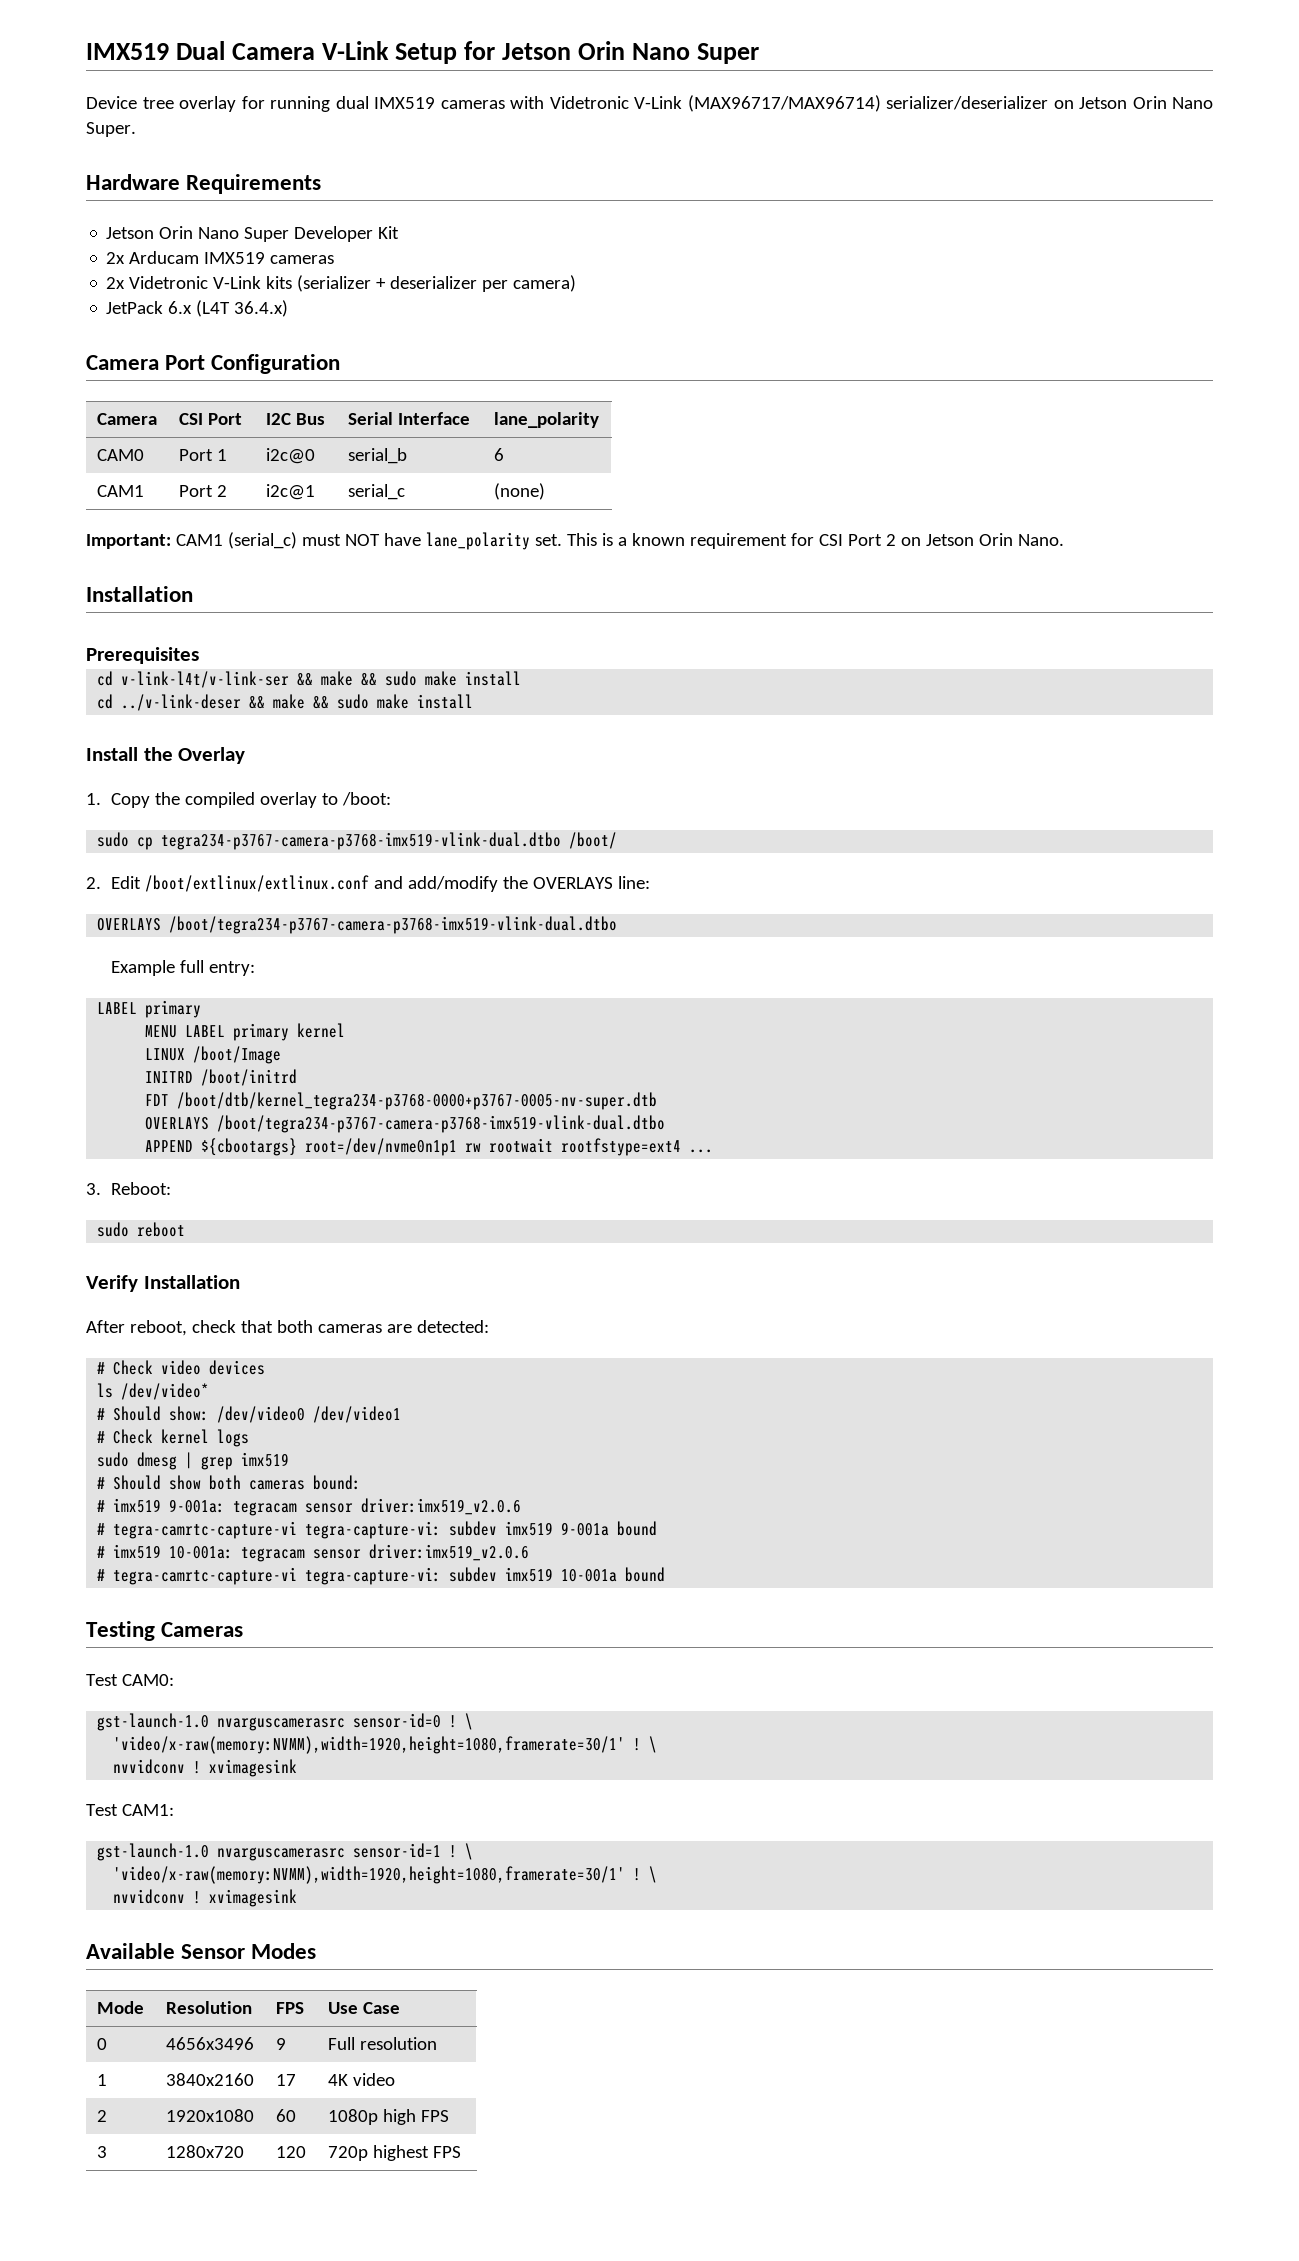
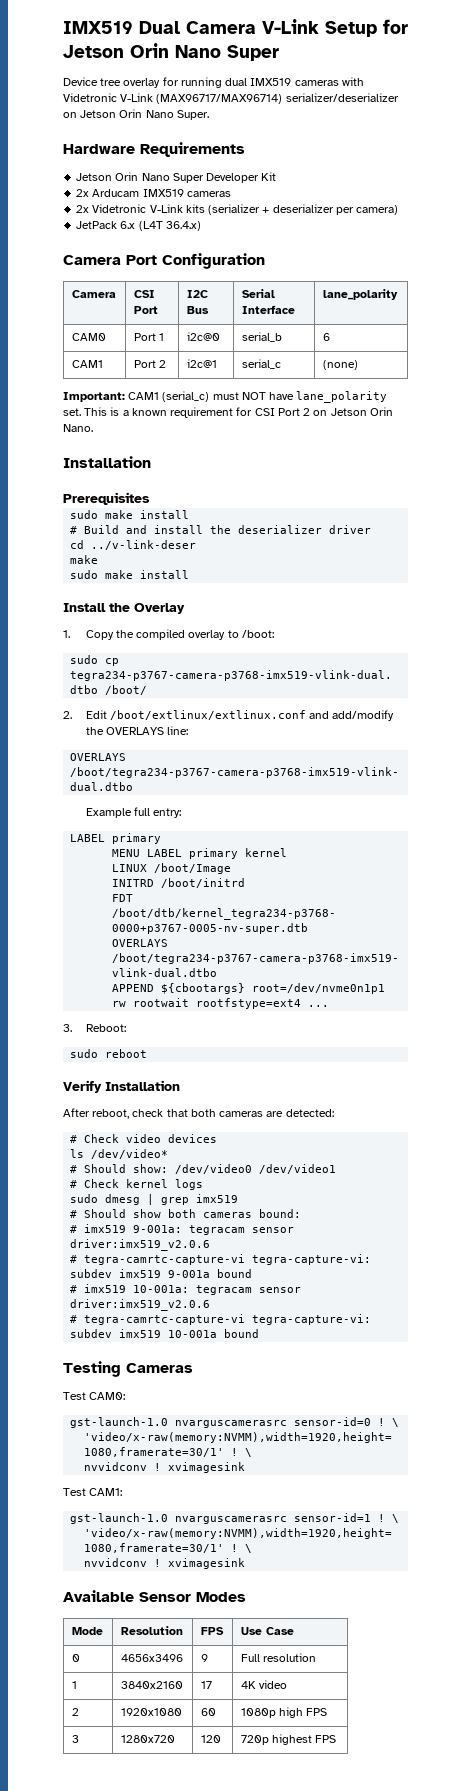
  Prerequisites
- cd v-link-l4t/v-link-ser && make && sudo make install
+ sudo make install
+ # Build and install the deserializer driver
- cd ../v-link-deser && make && sudo make install
+ cd ../v-link-deser
+ make
+ sudo make install

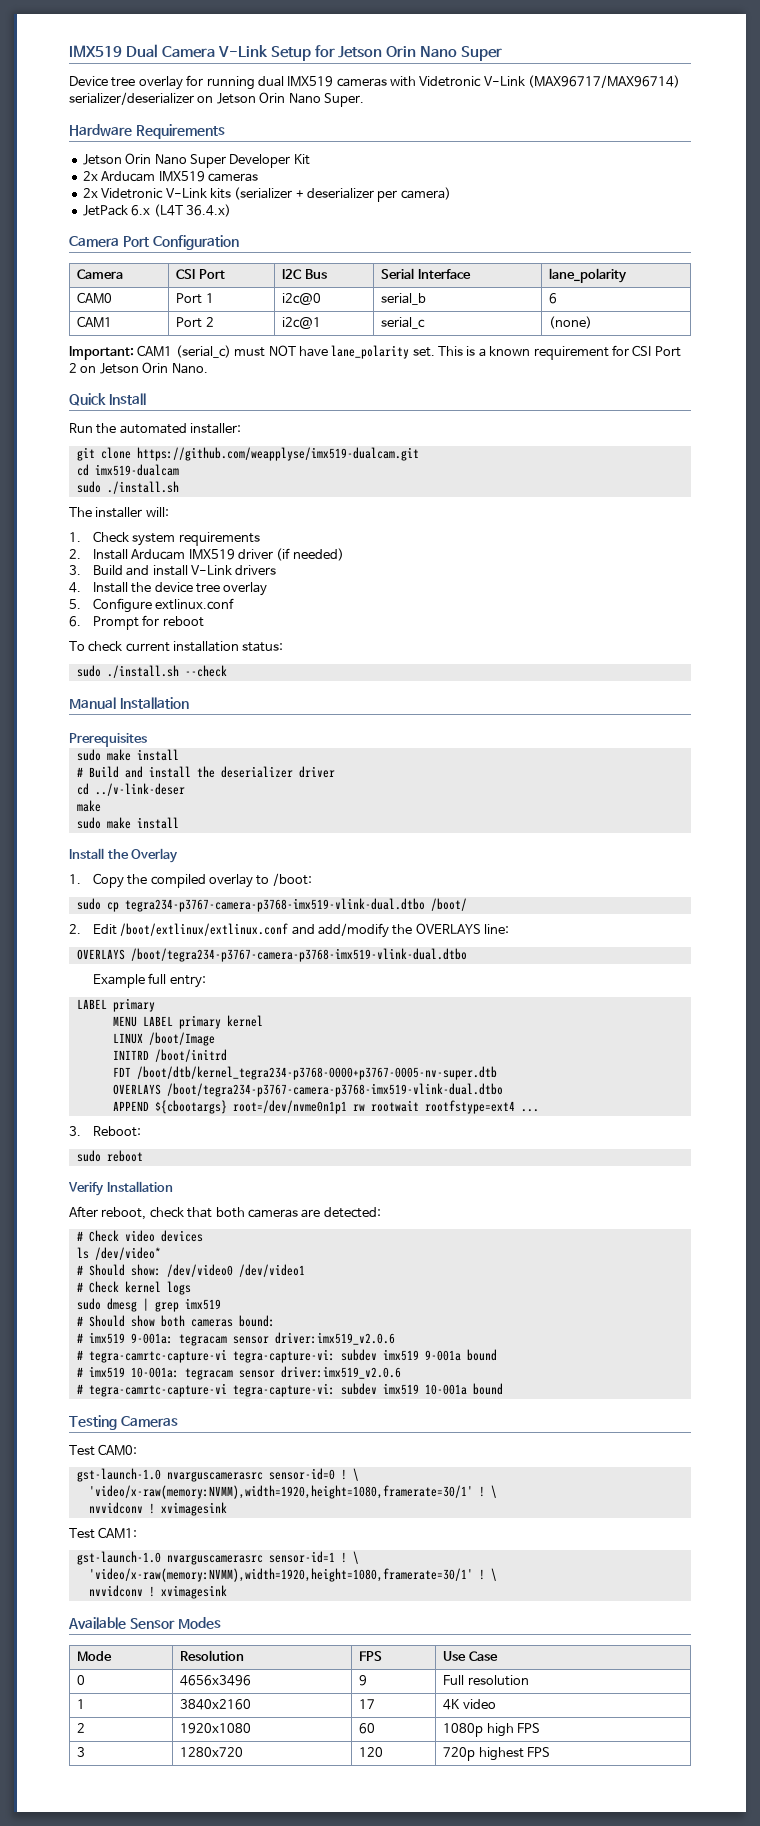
  This is a known requirement for CSI Port 2 on Jetson Orin Nano.
- Installation
+ Quick Install
+ Run the automated installer:
+ git clone https://github.com/weapplyse/imx519-dualcam.git
+ cd imx519-dualcam
+ sudo ./install.sh
+ The installer will:
+ 1. Check system requirements
+ 2. Install Arducam IMX519 driver (if needed)
+ 3. Build and install V-Link drivers
+ 4. Install the device tree overlay
+ 5. Configure extlinux.conf
+ 6. Prompt for reboot
+ To check current installation status:
+ sudo ./install.sh --check
+ Manual Installation

